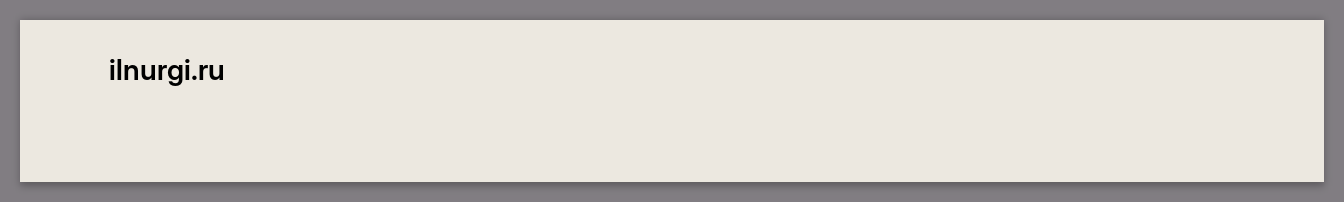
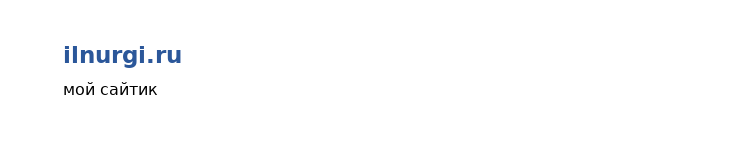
+ мой сайтик

